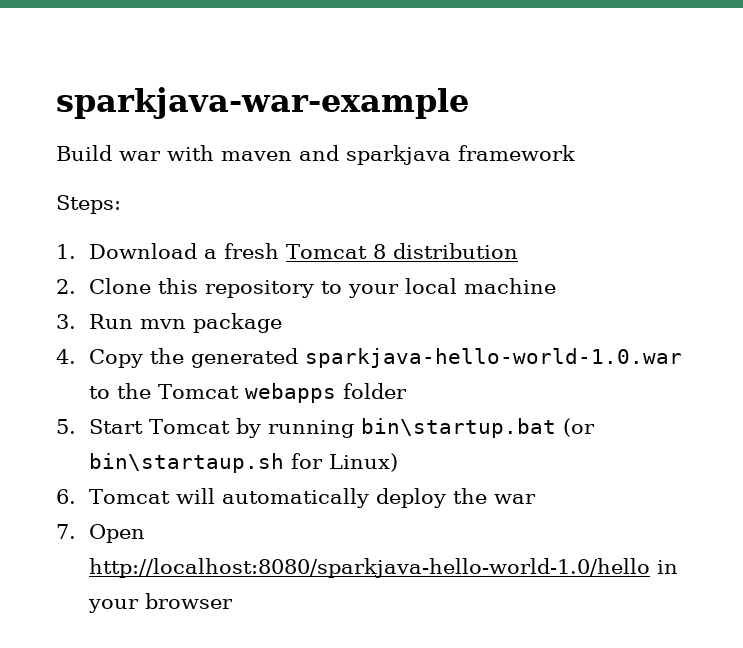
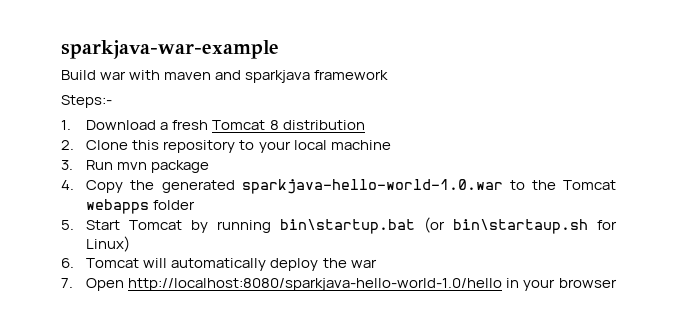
- Steps:
+ Steps:-

